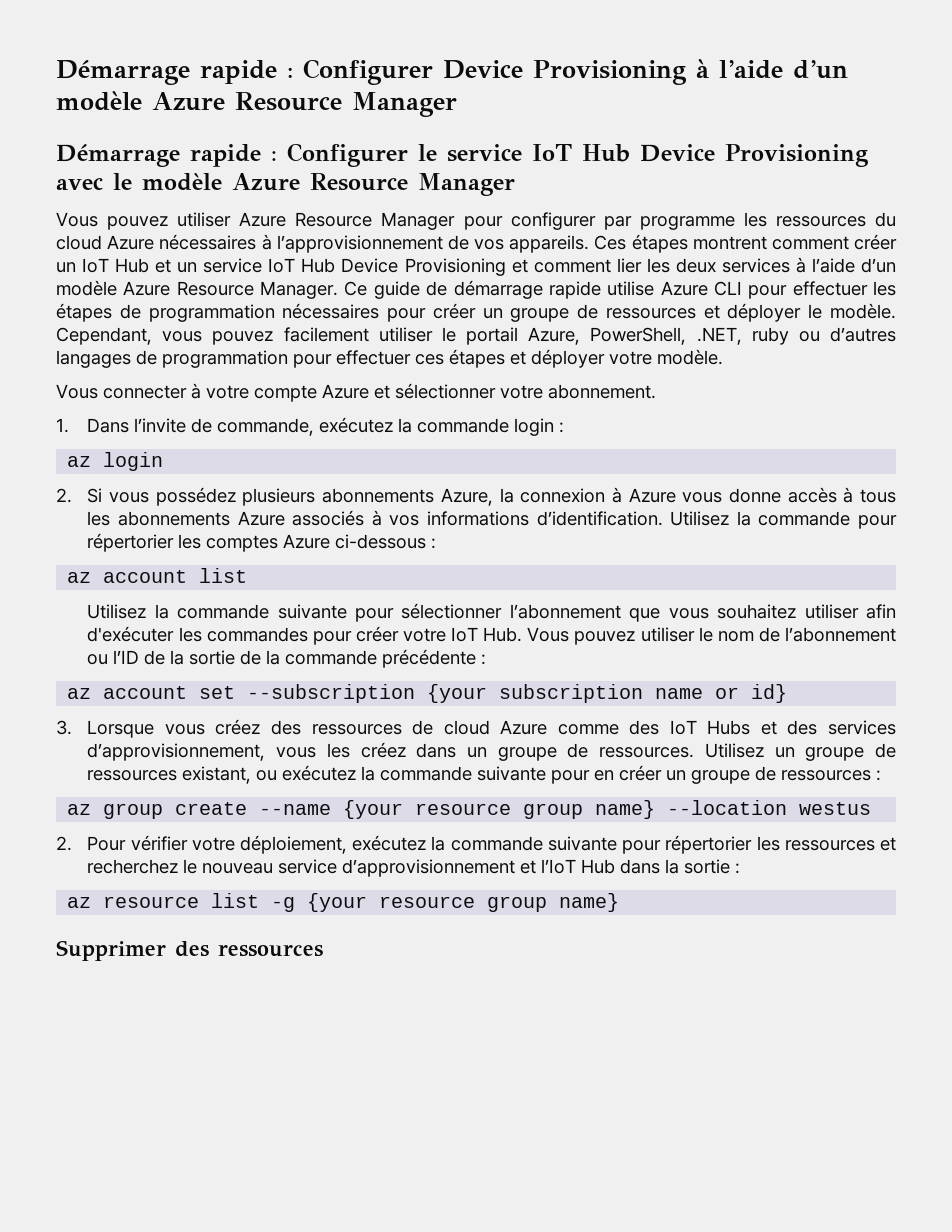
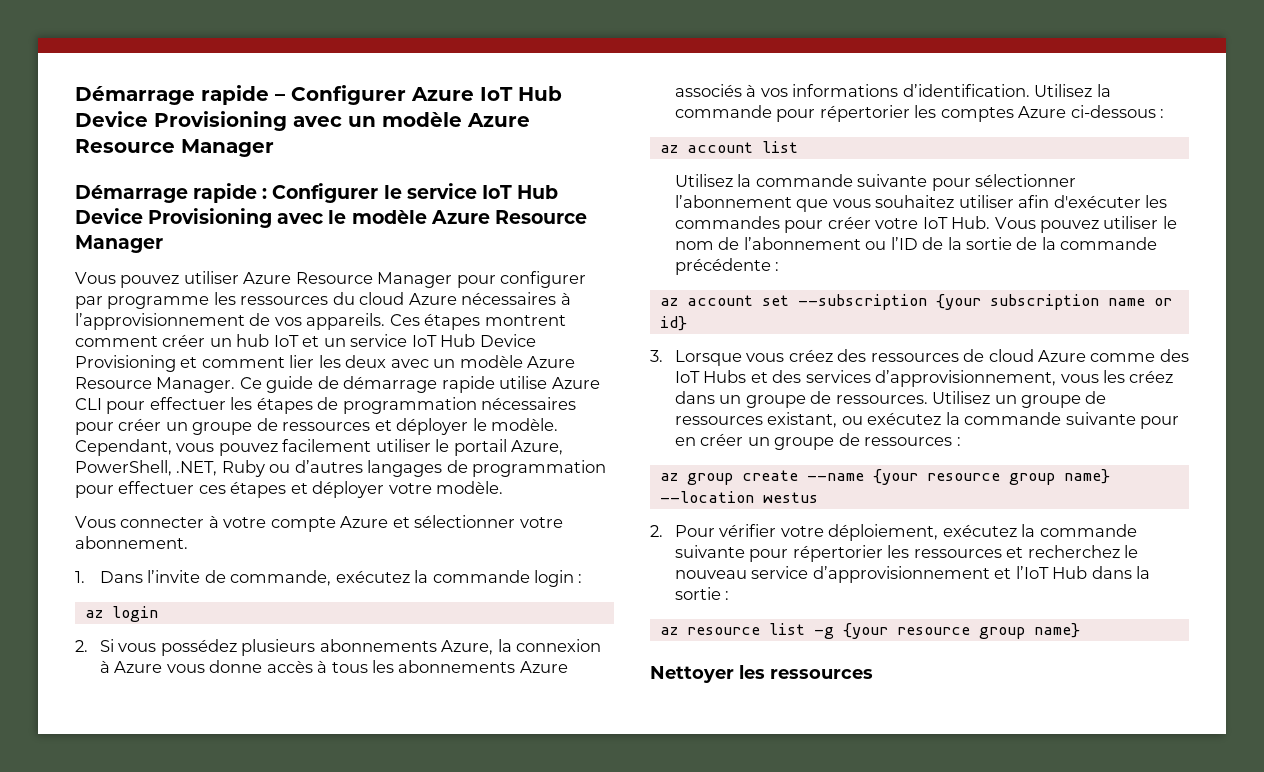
- Démarrage rapide : Configurer Device Provisioning à l’aide d’un modèle Azure Resource Manager
+ Démarrage rapide – Configurer Azure IoT Hub Device Provisioning avec un modèle Azure Resource Manager
- Ces étapes montrent comment créer un IoT Hub et un service IoT Hub Device Provisioning et comment lier les deux services à l’aide d’un modèle Azure Resource Manager.
+ Ces étapes montrent comment créer un hub IoT et un service IoT Hub Device Provisioning et comment lier les deux avec un modèle Azure Resource Manager.
- Cependant, vous pouvez facilement utiliser le portail Azure, PowerShell, .NET, ruby ou d’autres langages de programmation pour effectuer ces étapes et déployer votre modèle.
+ Cependant, vous pouvez facilement utiliser le portail Azure, PowerShell, .NET, Ruby ou d’autres langages de programmation pour effectuer ces étapes et déployer votre modèle.
- Supprimer des ressources
+ Nettoyer les ressources

